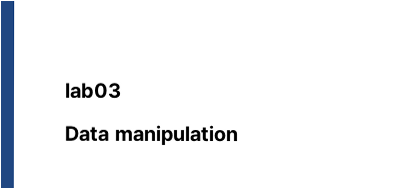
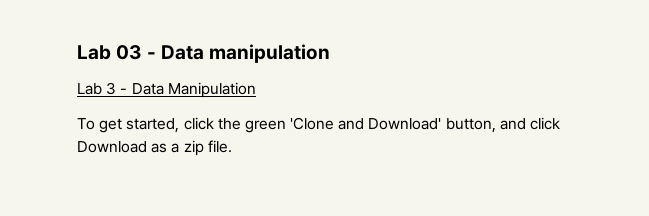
- lab03
- Data manipulation
+ Lab 03 - Data manipulation
+ Lab 3 - Data Manipulation
+ To get started, click the green 'Clone and Download' button, and click Download as a zip file.

